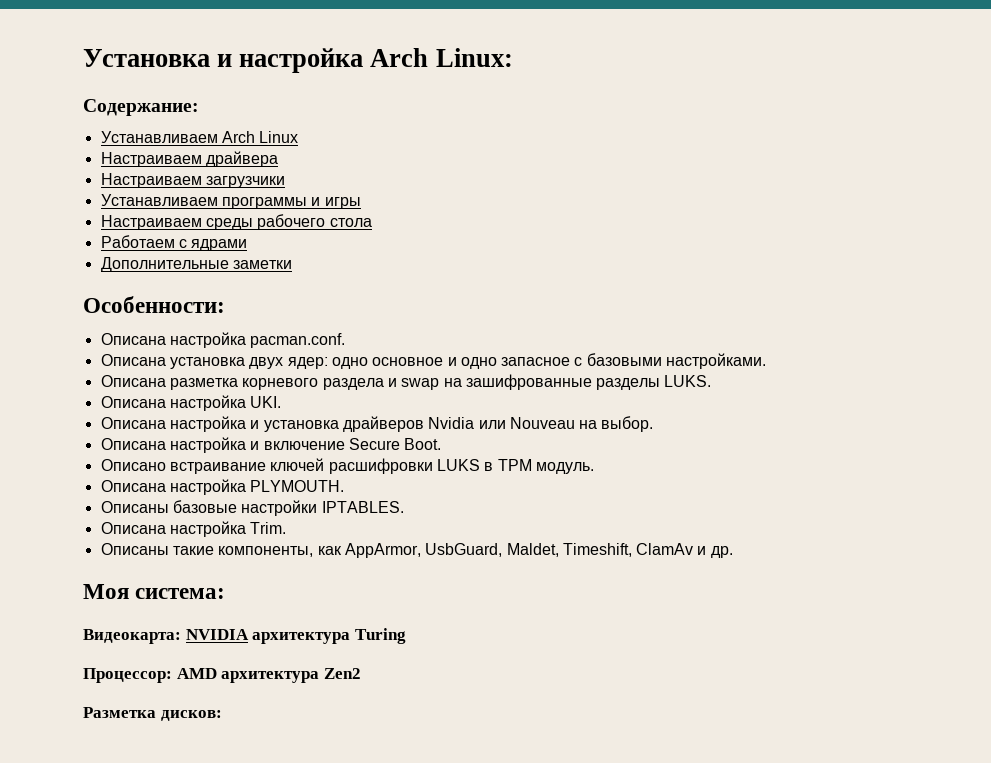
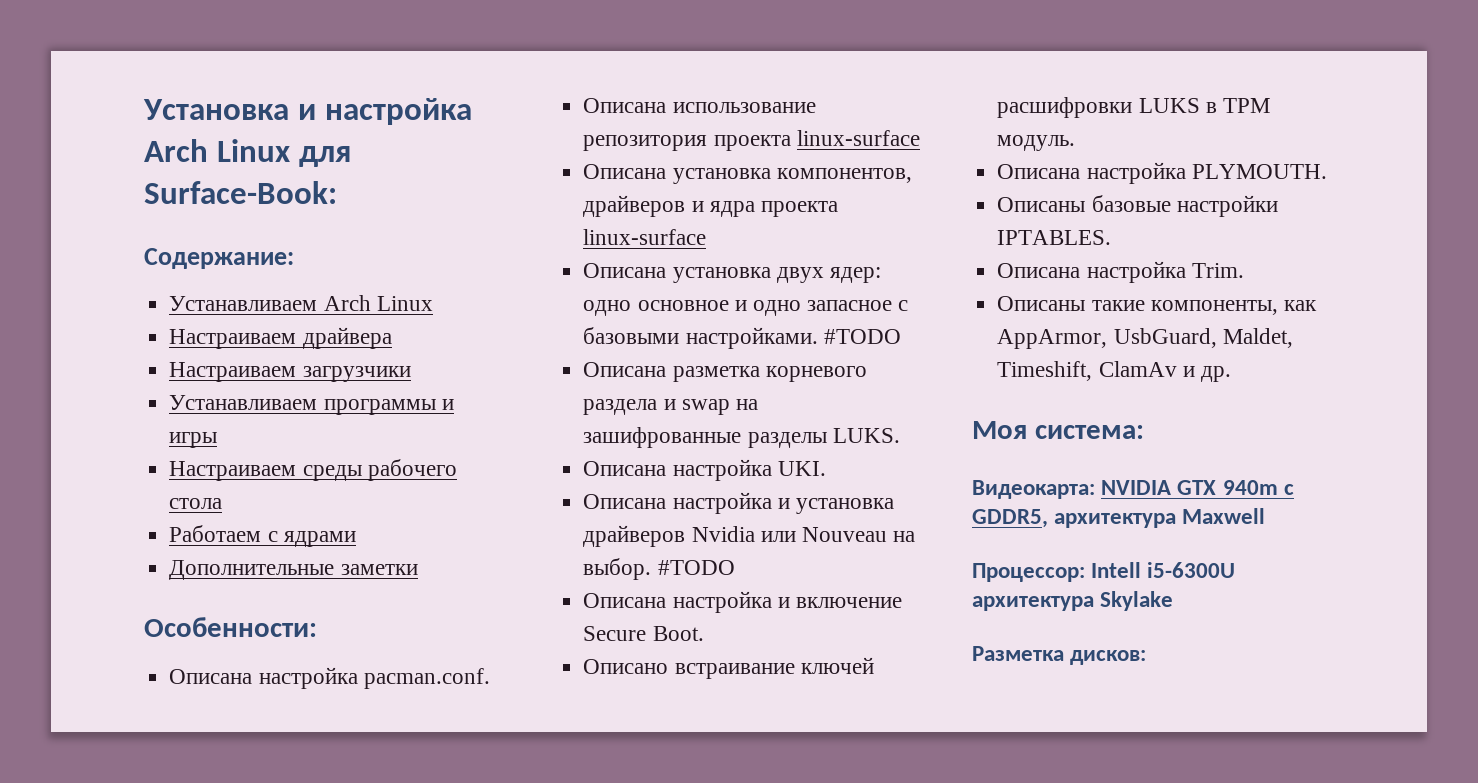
- Установка и настройка Arch Linux:
+ Установка и настройка Arch Linux для Surface-Book:
+ Описана использование репозитория проекта linux-surface
+ Описана установка компонентов, драйверов и ядра проекта linux-surface
- Описана установка двух ядер: одно основное и одно запасное с базовыми настройками.
+ Описана установка двух ядер: одно основное и одно запасное с базовыми настройками. #TODO
- Описана настройка и установка драйверов Nvidia или Nouveau на выбор.
+ Описана настройка и установка драйверов Nvidia или Nouveau на выбор. #TODO
- Видеокарта: NVIDIA архитектура Turing
- Процессор: AMD архитектура Zen2
+ Видеокарта: NVIDIA GTX 940m с GDDR5, архитектура Maxwell
+ Процессор: Intell i5-6300U архитектура Skylake

